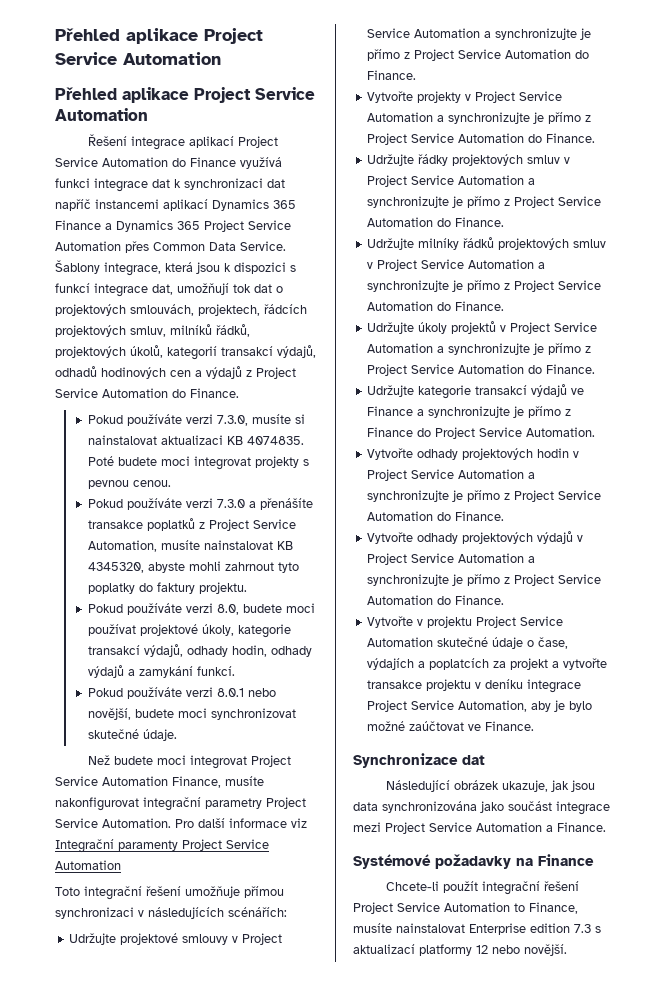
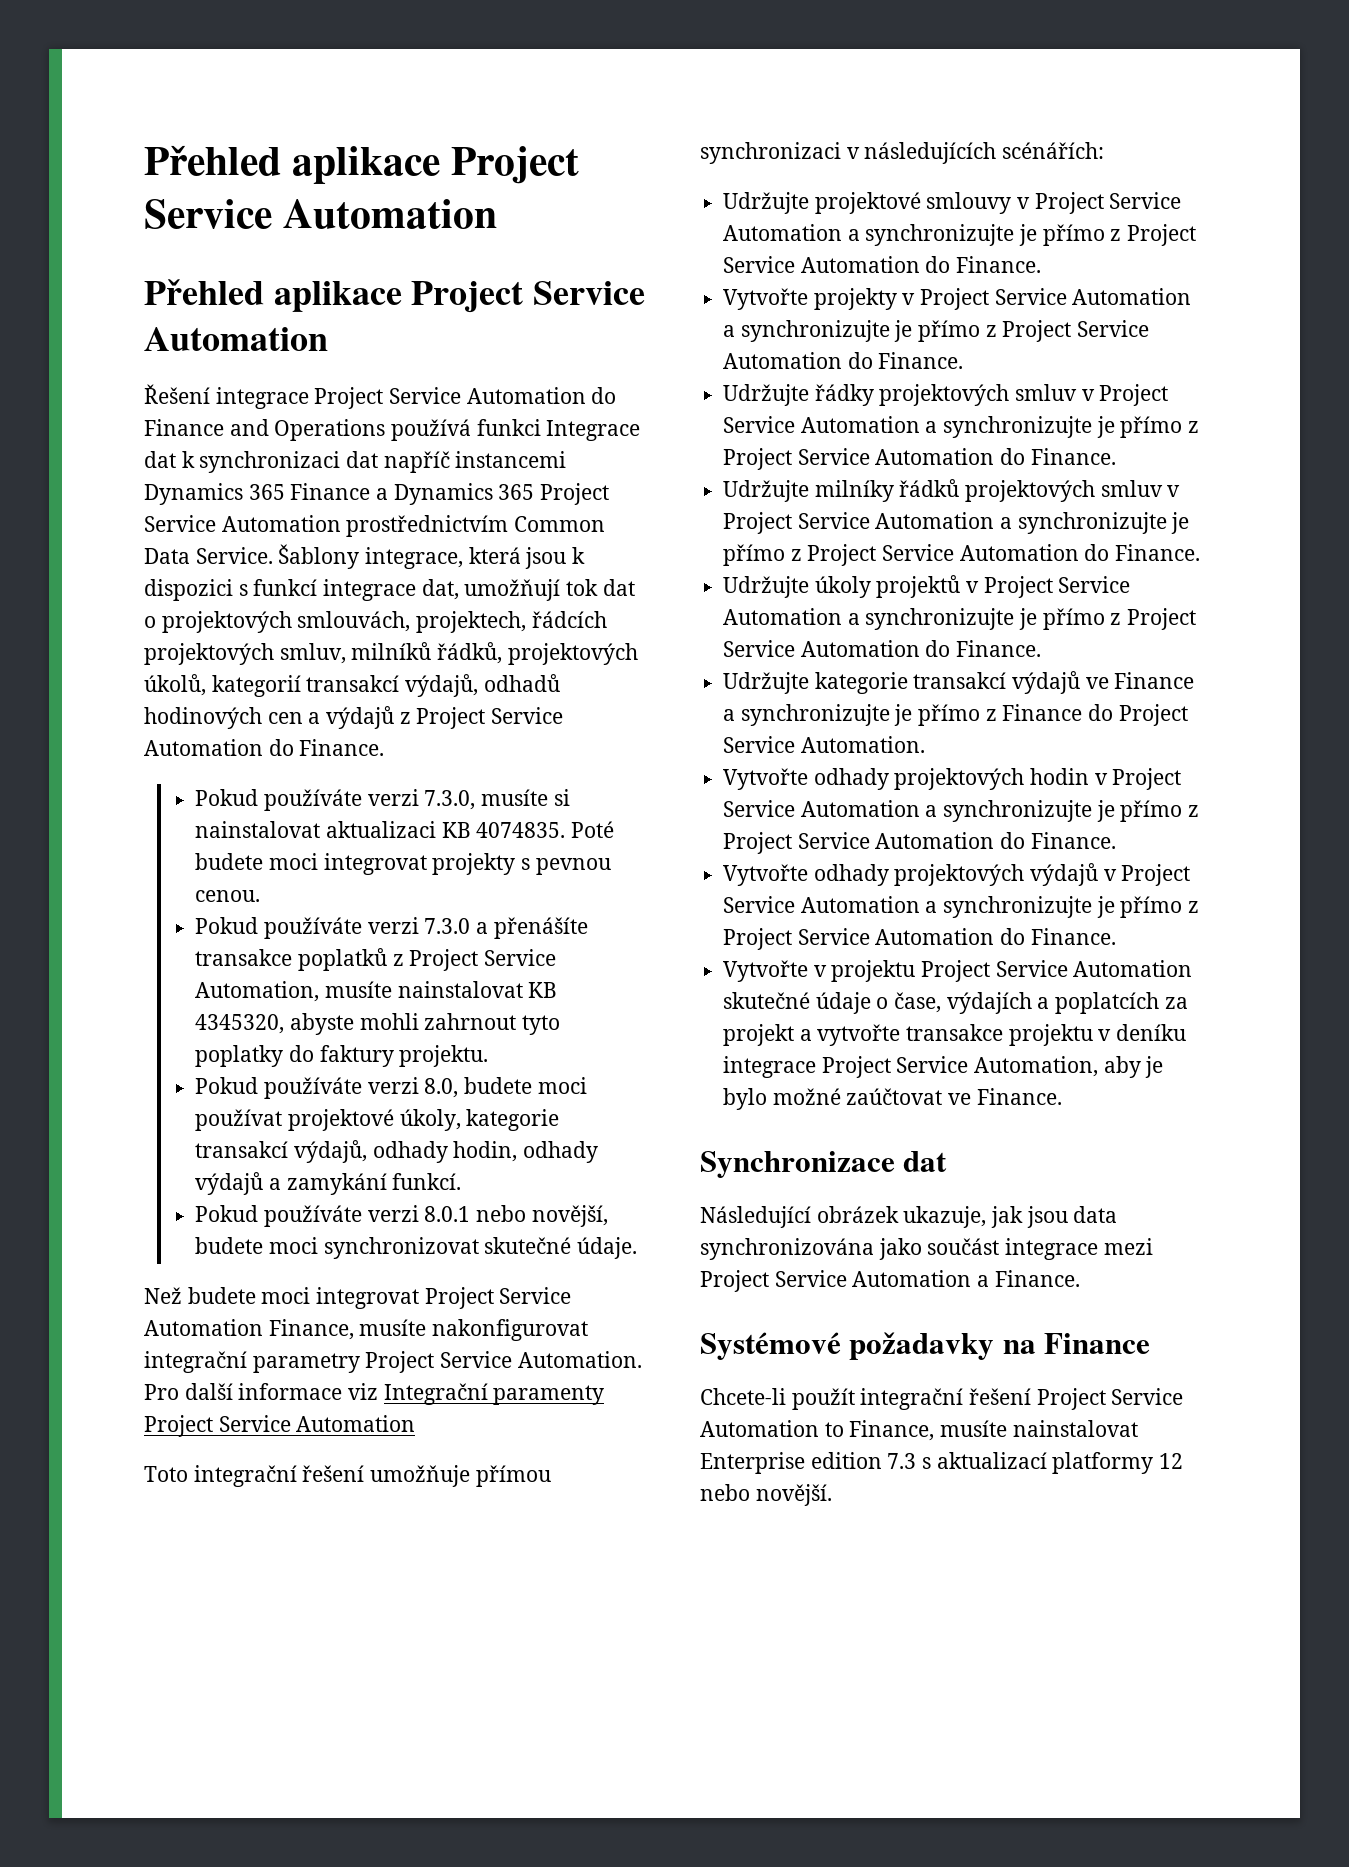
- Řešení integrace aplikací Project Service Automation do Finance využívá funkci integrace dat k synchronizaci dat napříč instancemi aplikací Dynamics 365 Finance a Dynamics 365 Project Service Automation přes Common Data Service.
+ Řešení integrace Project Service Automation do Finance and Operations používá funkci Integrace dat k synchronizaci dat napříč instancemi Dynamics 365 Finance a Dynamics 365 Project Service Automation prostřednictvím Common Data Service.

